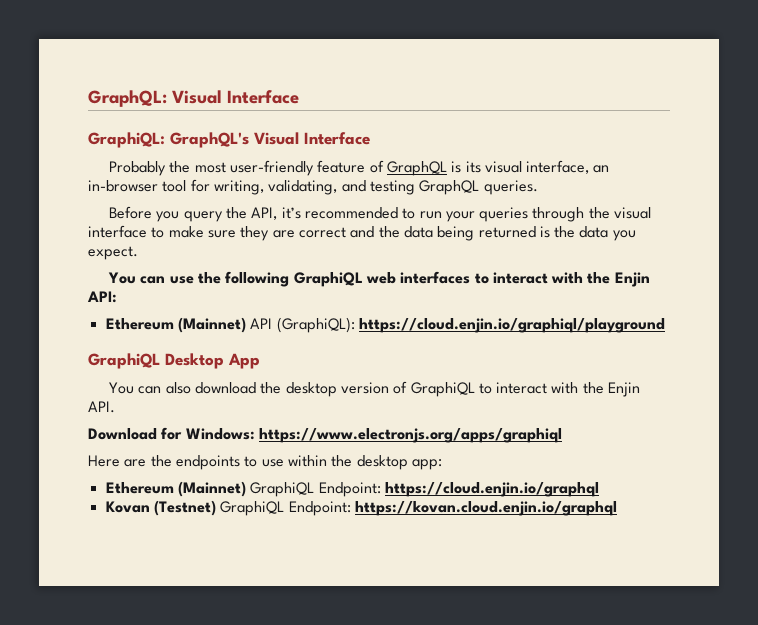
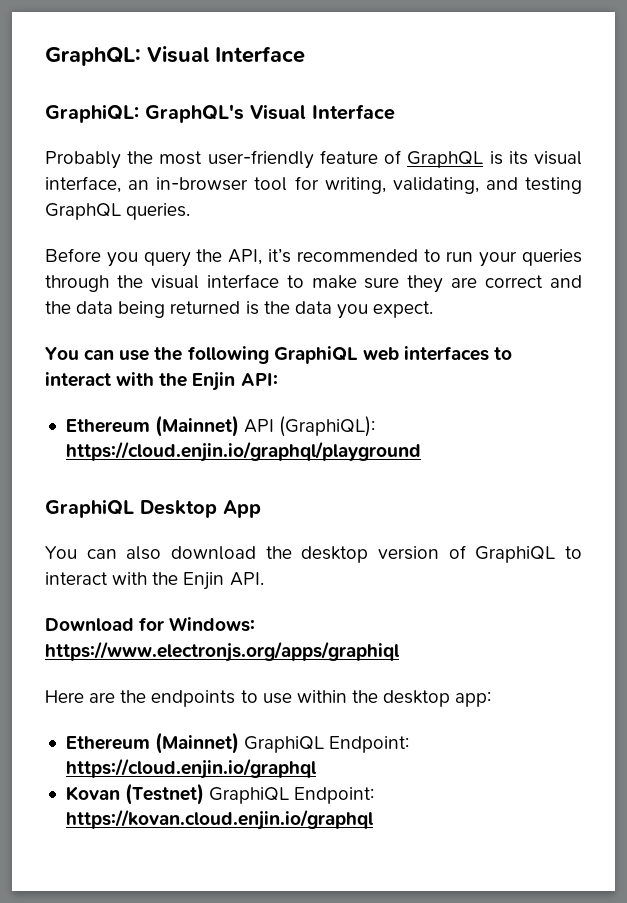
- Ethereum (Mainnet) API (GraphiQL): https://cloud.enjin.io/graphiql/playground
+ Ethereum (Mainnet) API (GraphiQL): https://cloud.enjin.io/graphql/playground

